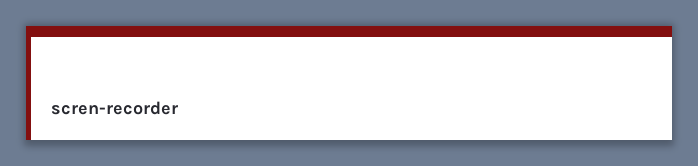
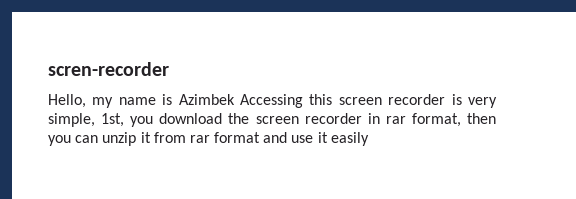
+ Hello, my name is Azimbek Accessing this screen recorder is very simple, 1st, you download the screen recorder in rar format, then you can unzip it from rar format and use it easily

